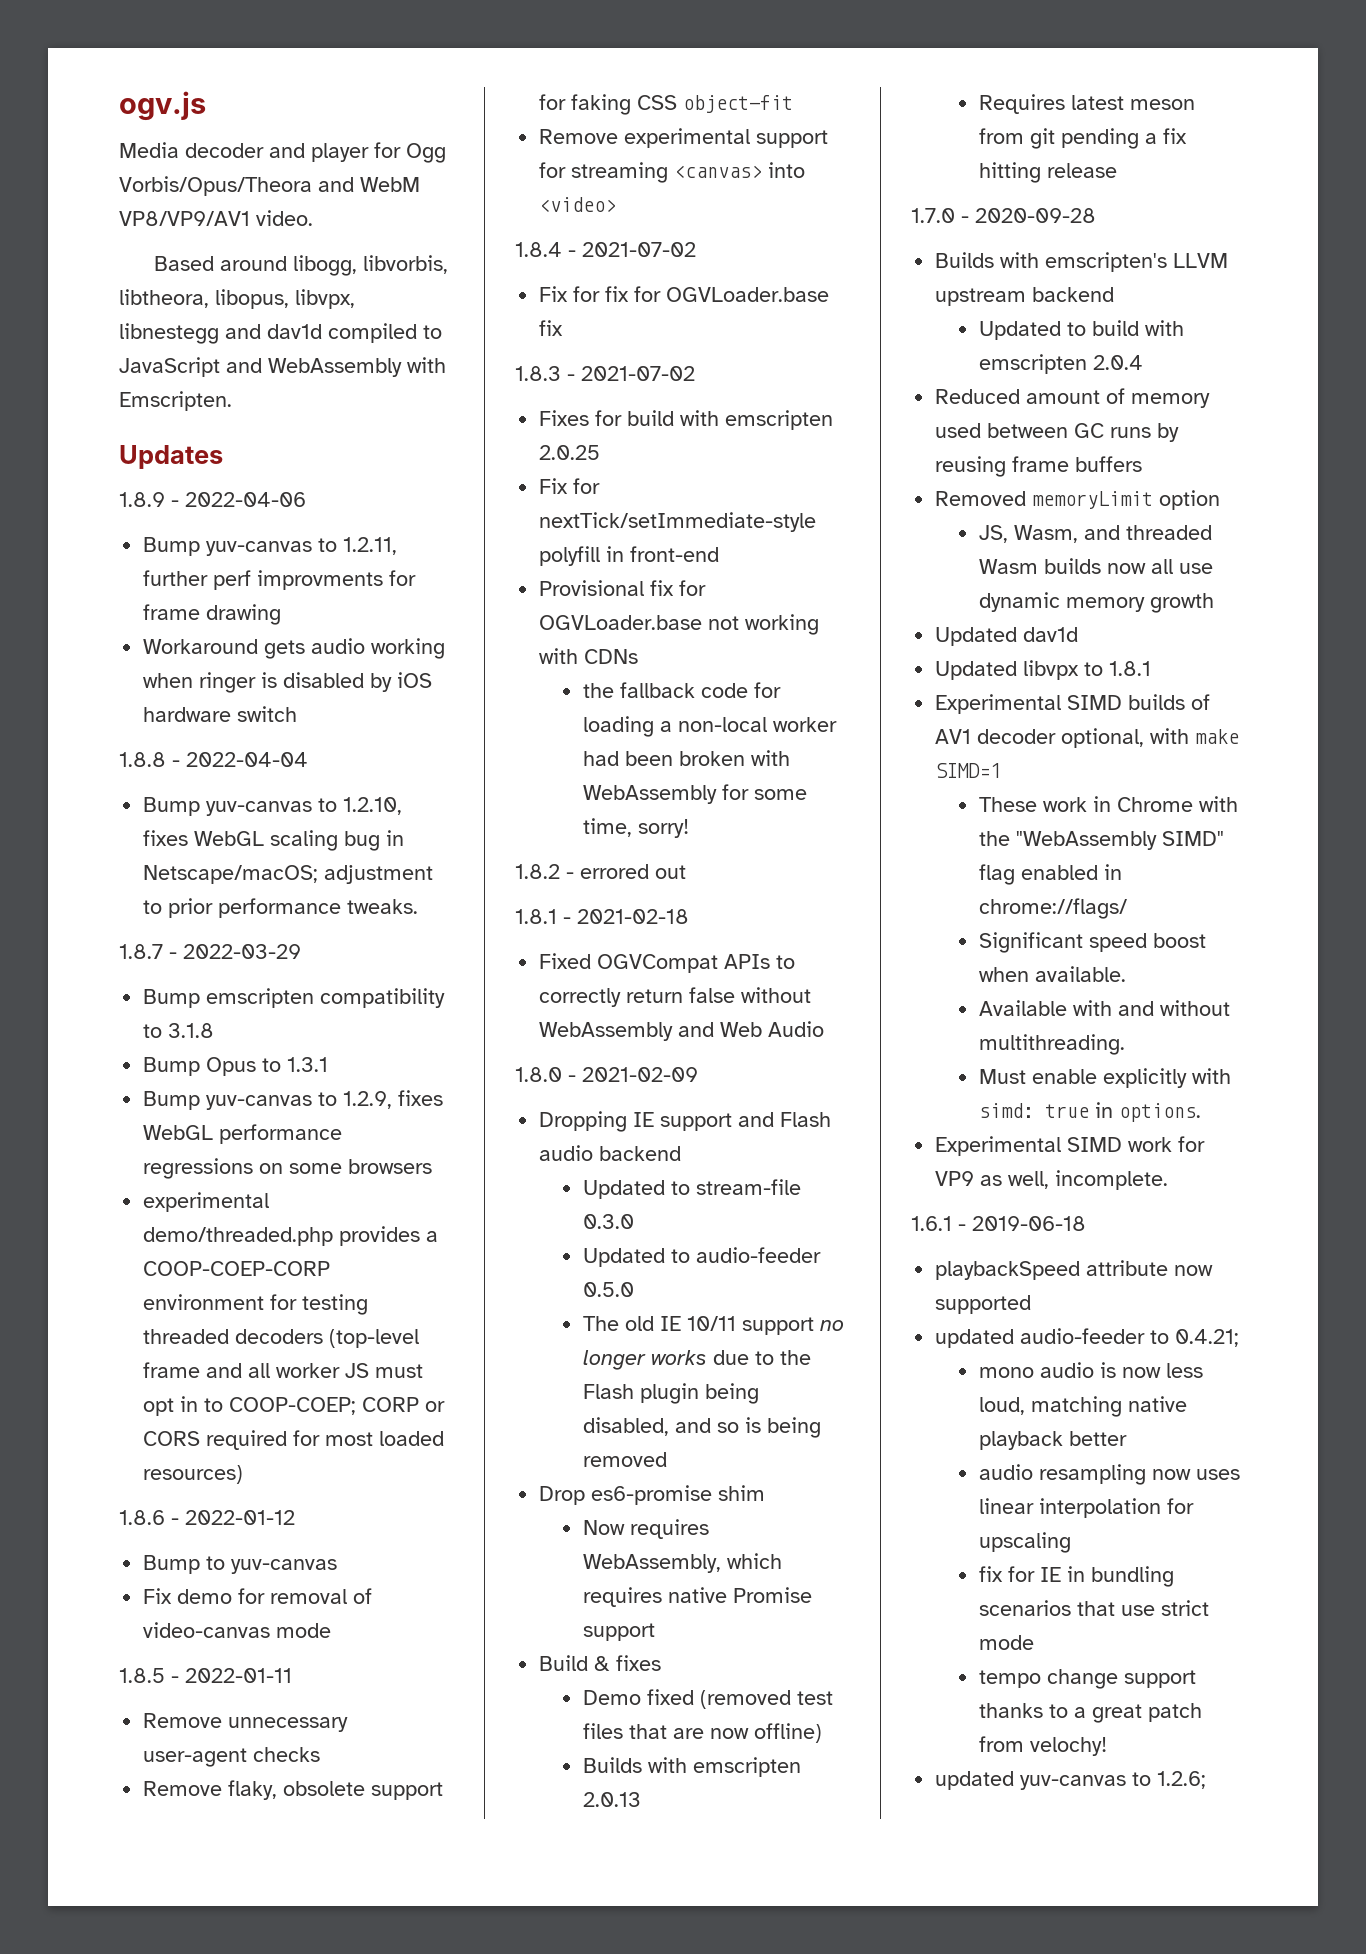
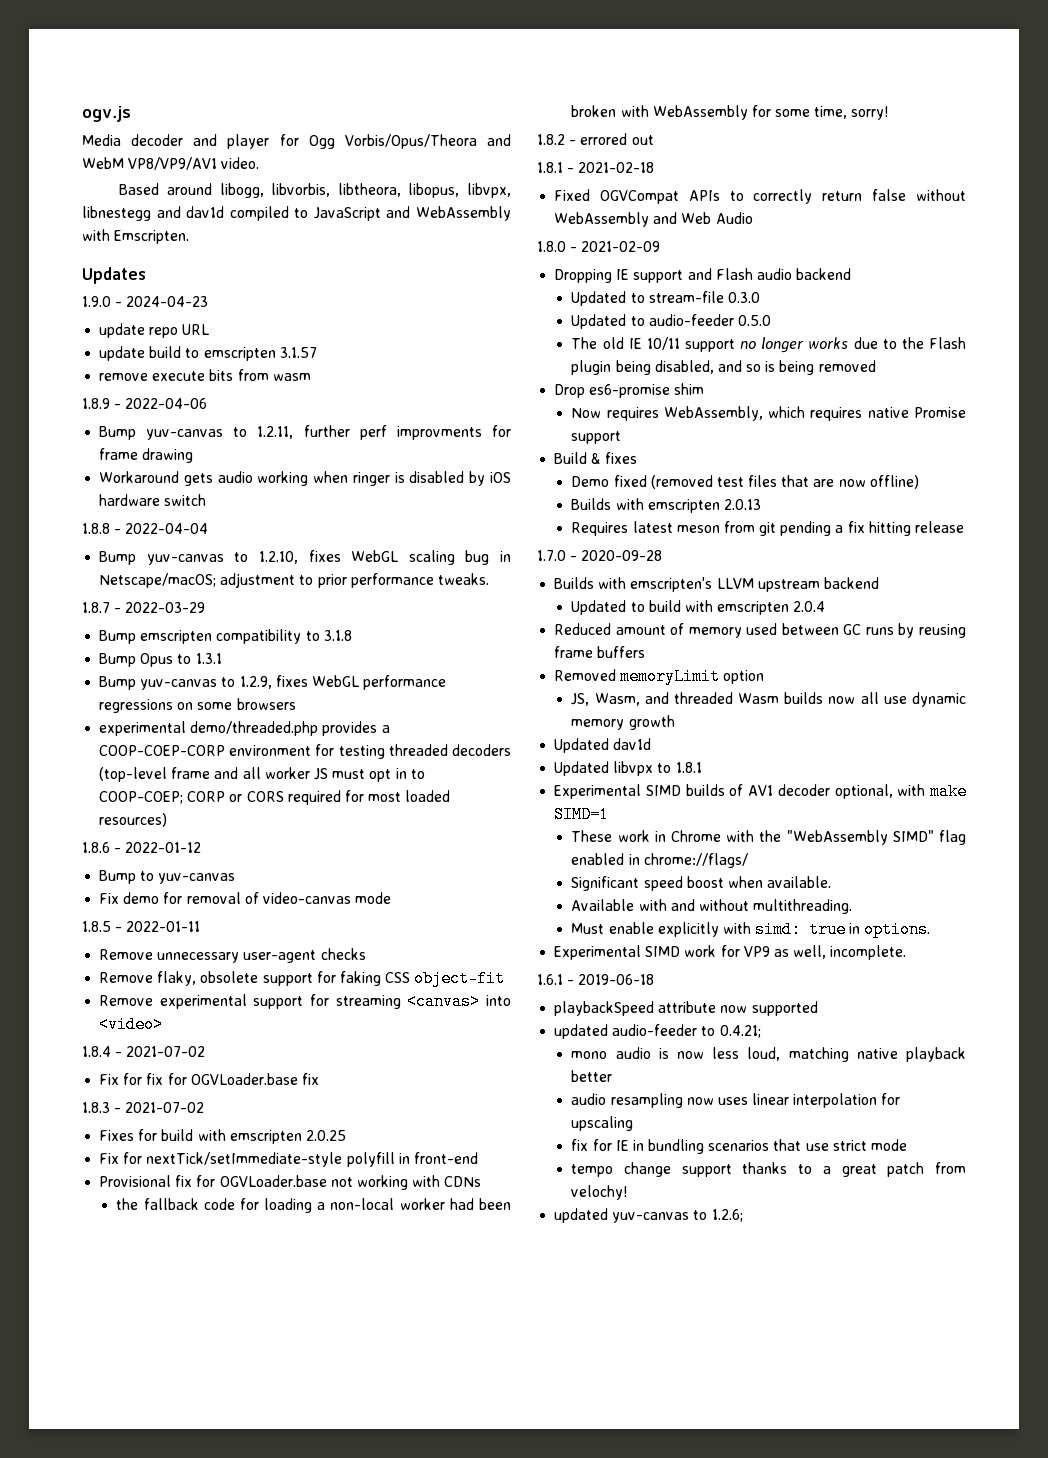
+ 1.9.0 - 2024-04-23
+ update repo URL
+ update build to emscripten 3.1.57
+ remove execute bits from wasm

